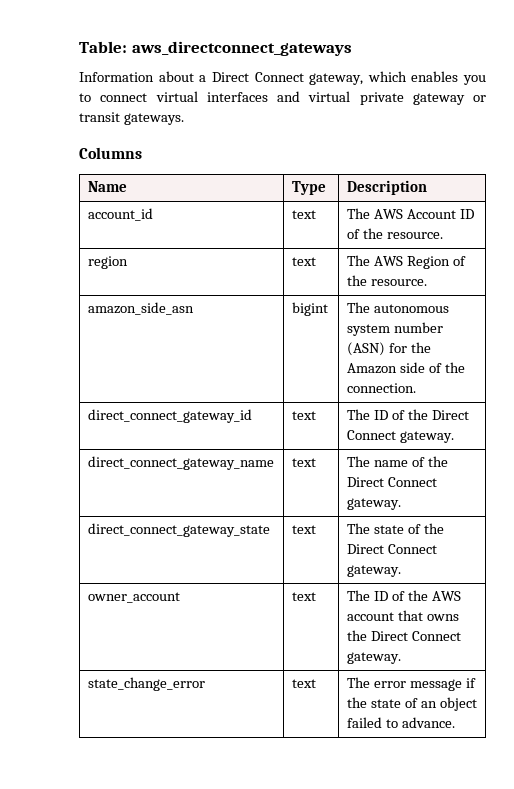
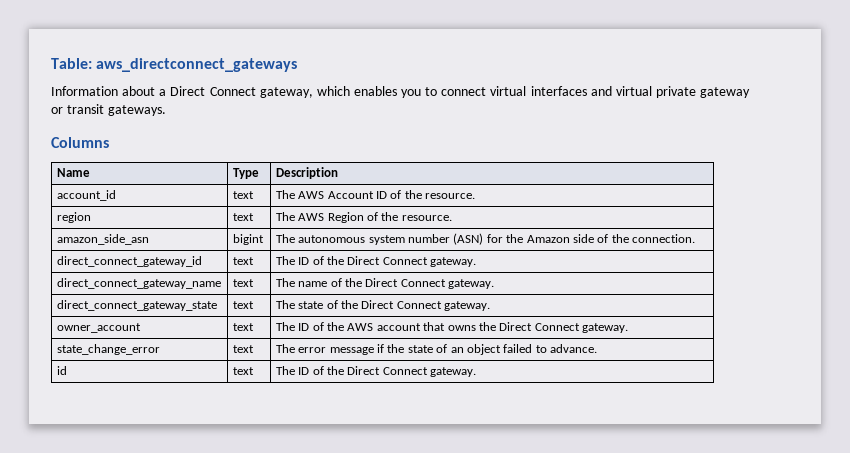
+ id | text | The ID of the Direct Connect gateway.

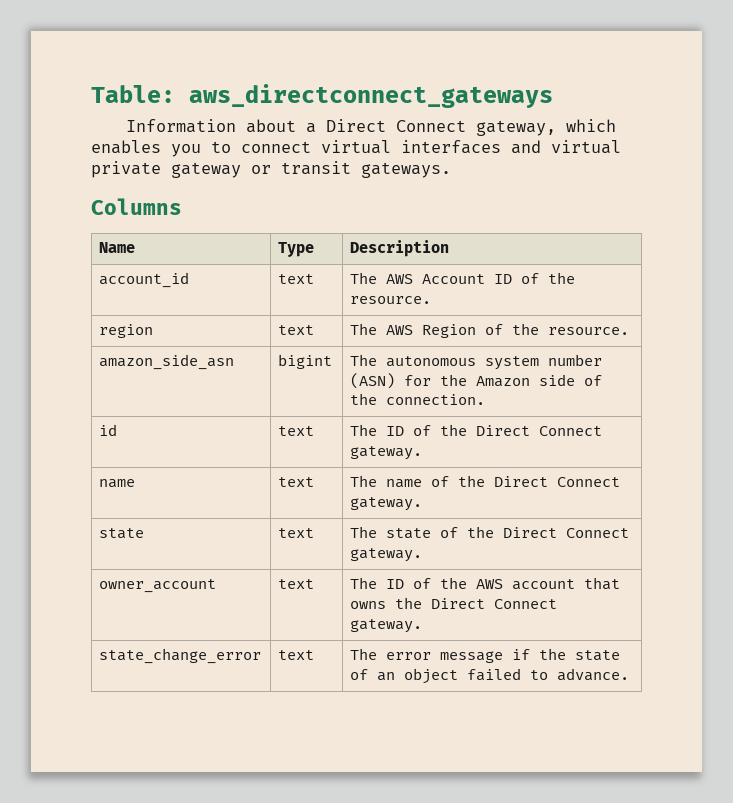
- direct_connect_gateway_id | text | The ID of the Direct Connect gateway.
+ id | text | The ID of the Direct Connect gateway.
- direct_connect_gateway_name | text | The name of the Direct Connect gateway.
+ name | text | The name of the Direct Connect gateway.
- direct_connect_gateway_state | text | The state of the Direct Connect gateway.
+ state | text | The state of the Direct Connect gateway.
- id | text | The ID of the Direct Connect gateway.

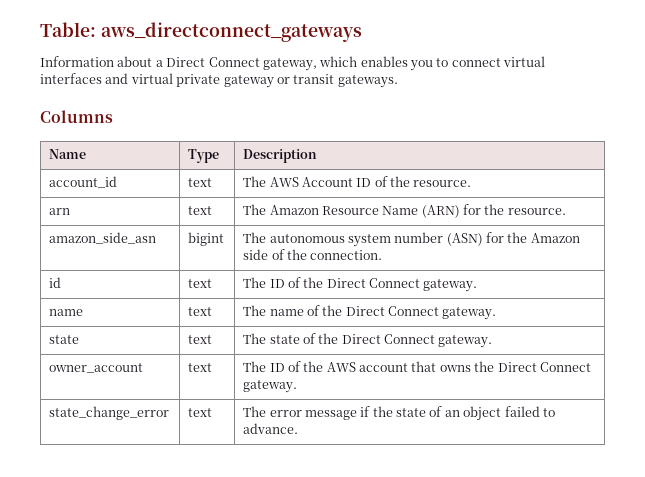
- region | text | The AWS Region of the resource.
+ arn | text | The Amazon Resource Name (ARN) for the resource.

